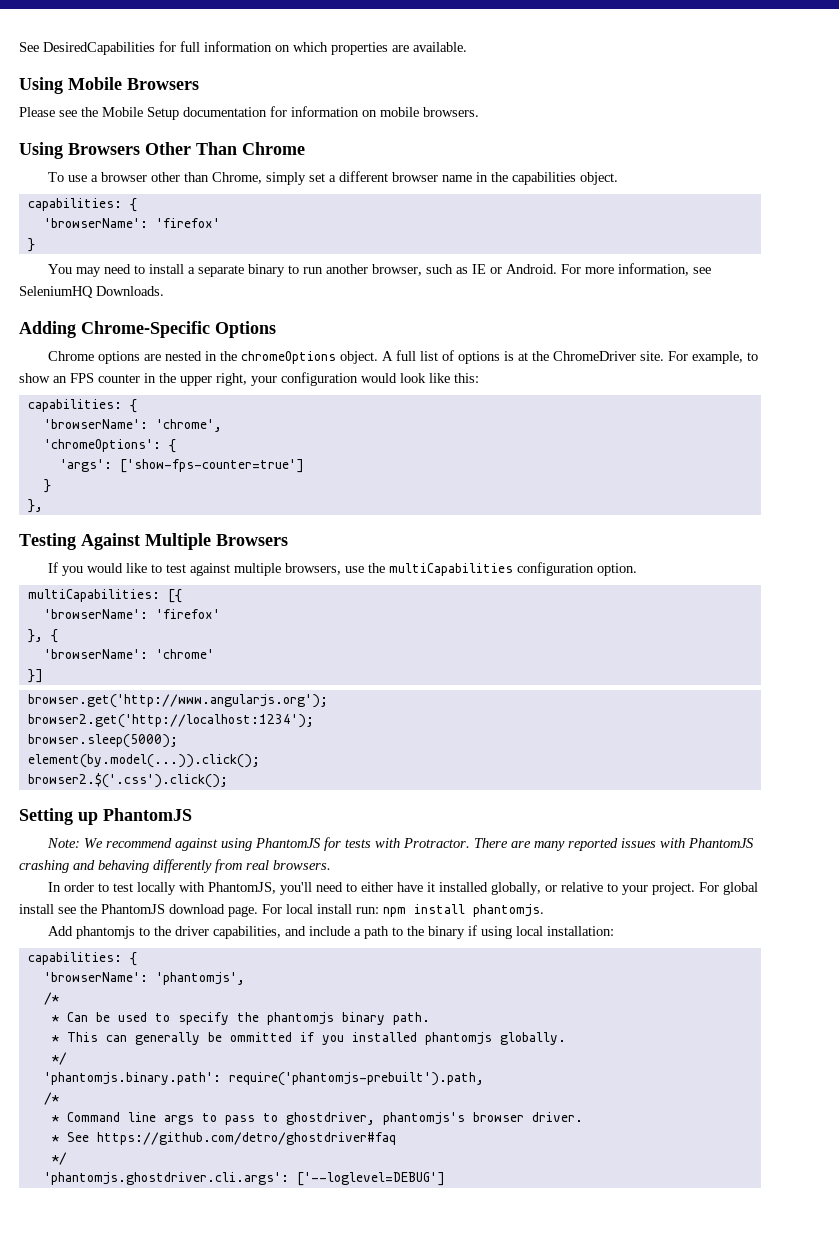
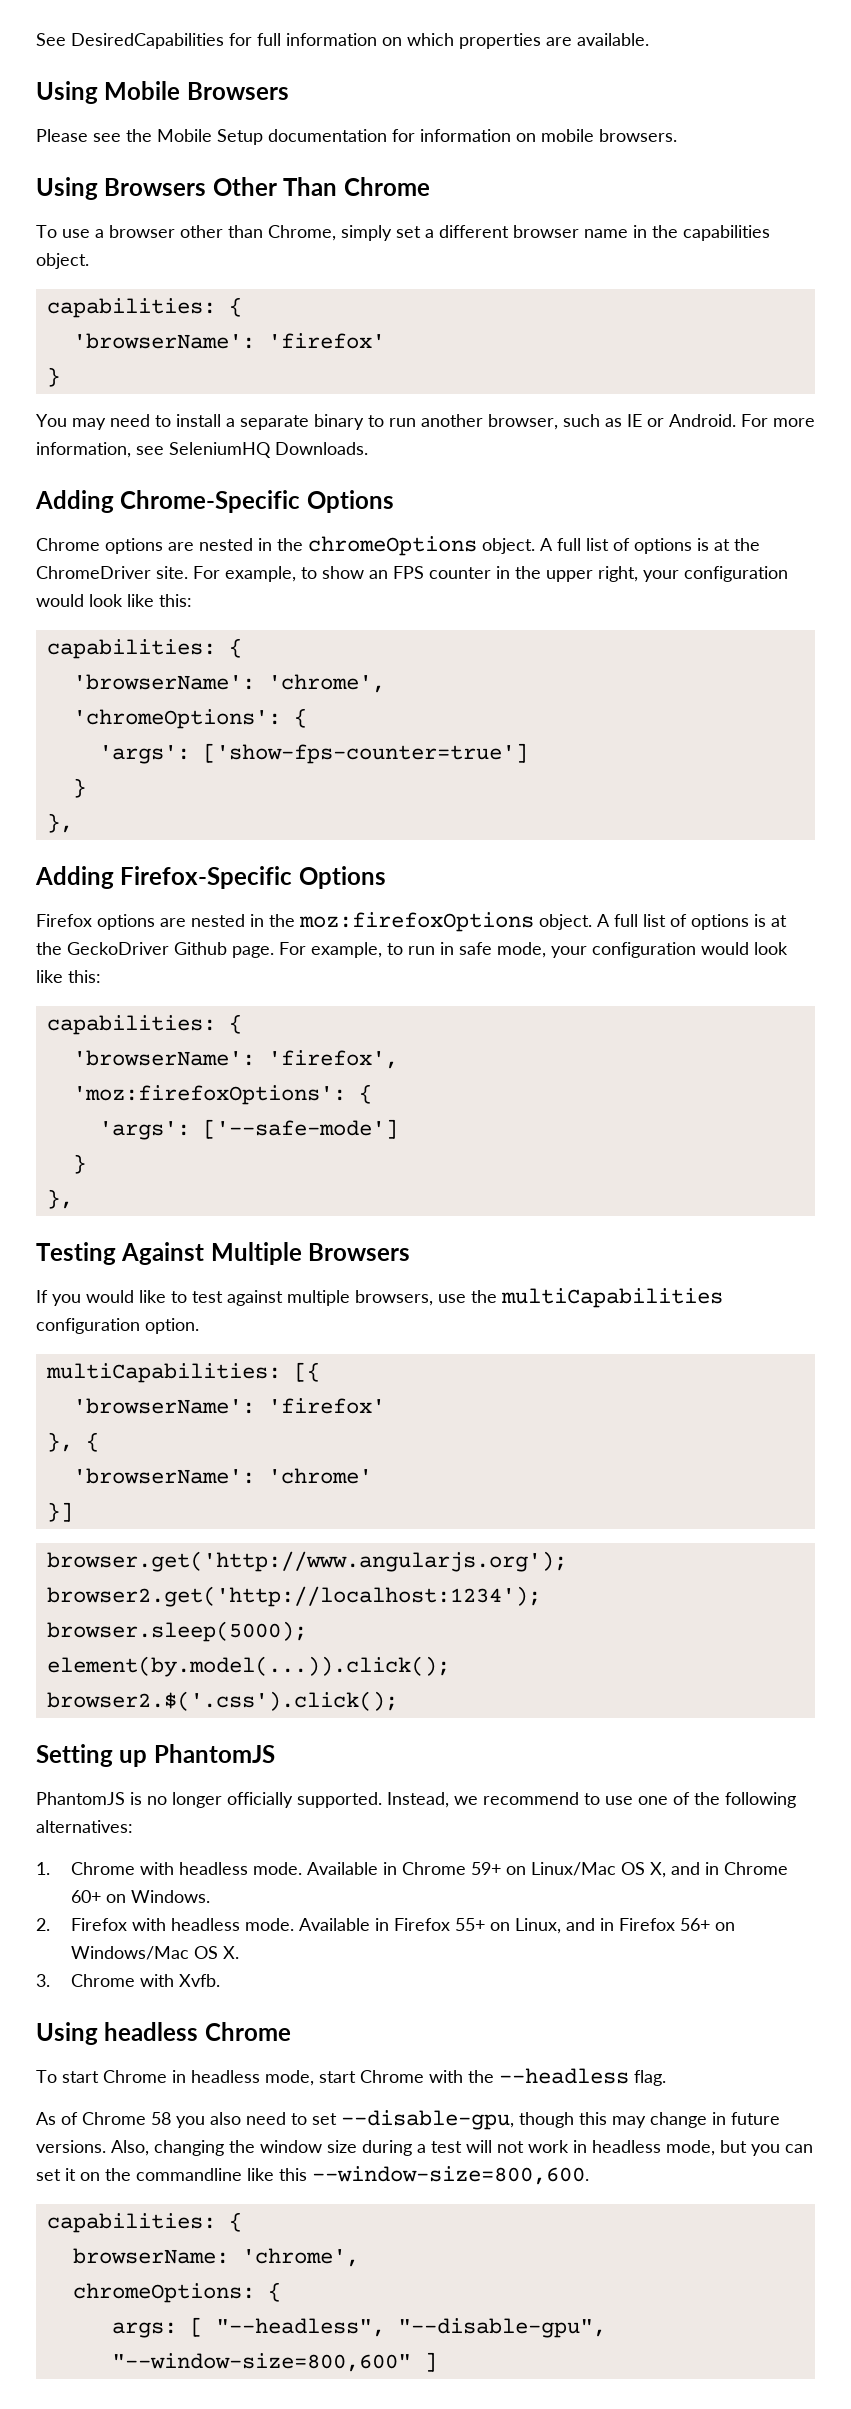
+ Adding Firefox-Specific Options
+ Firefox options are nested in the moz:firefoxOptions object. A full list of options is at the GeckoDriver Github page. For example, to run in safe mode, your configuration would look like this:
+ capabilities: {
+ 'browserName': 'firefox',
+ 'moz:firefoxOptions': {
+ 'args': ['--safe-mode']
+ }
+ },
- Note: We recommend against using PhantomJS for tests with Protractor. There are many reported issues with PhantomJS crashing and behaving differently from real browsers.
- In order to test locally with PhantomJS, you'll need to either have it installed globally, or relative to your project. For global install see the PhantomJS download page. For local install run: npm install phantomjs.
- Add phantomjs to the driver capabilities, and include a path to the binary if using local installation:
+ PhantomJS is no longer officially supported. Instead, we recommend to use one of the following alternatives:
+ 1. Chrome with headless mode. Available in Chrome 59+ on Linux/Mac OS X, and in Chrome 60+ on Windows.
+ 2. Firefox with headless mode. Available in Firefox 55+ on Linux, and in Firefox 56+ on Windows/Mac OS X.
+ 3. Chrome with Xvfb.
+ Using headless Chrome
+ To start Chrome in headless mode, start Chrome with the --headless flag.
+ As of Chrome 58 you also need to set --disable-gpu, though this may change in future versions. Also, changing the window size during a test will not work in headless mode, but you can set it on the commandline like this --window-size=800,600.
  capabilities: {
- 'browserName': 'phantomjs',
- /*
- * Can be used to specify the phantomjs binary path.
- * This can generally be ommitted if you installed phantomjs globally.
- */
- 'phantomjs.binary.path': require('phantomjs-prebuilt').path,
- /*
- * Command line args to pass to ghostdriver, phantomjs's browser driver.
- * See https://github.com/detro/ghostdriver#faq
- */
- 'phantomjs.ghostdriver.cli.args': ['--loglevel=DEBUG']
+ browserName: 'chrome',
+ chromeOptions: {
+ args: [ "--headless", "--disable-gpu", "--window-size=800,600" ]

